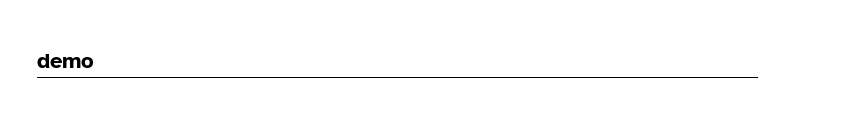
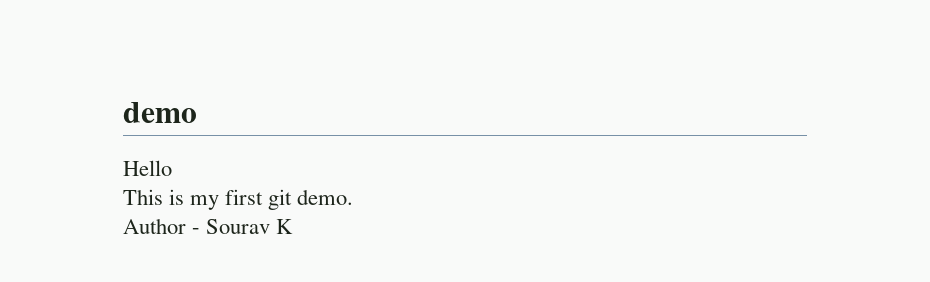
+ Hello
+ This is my first git demo.
+ Author - Sourav K

